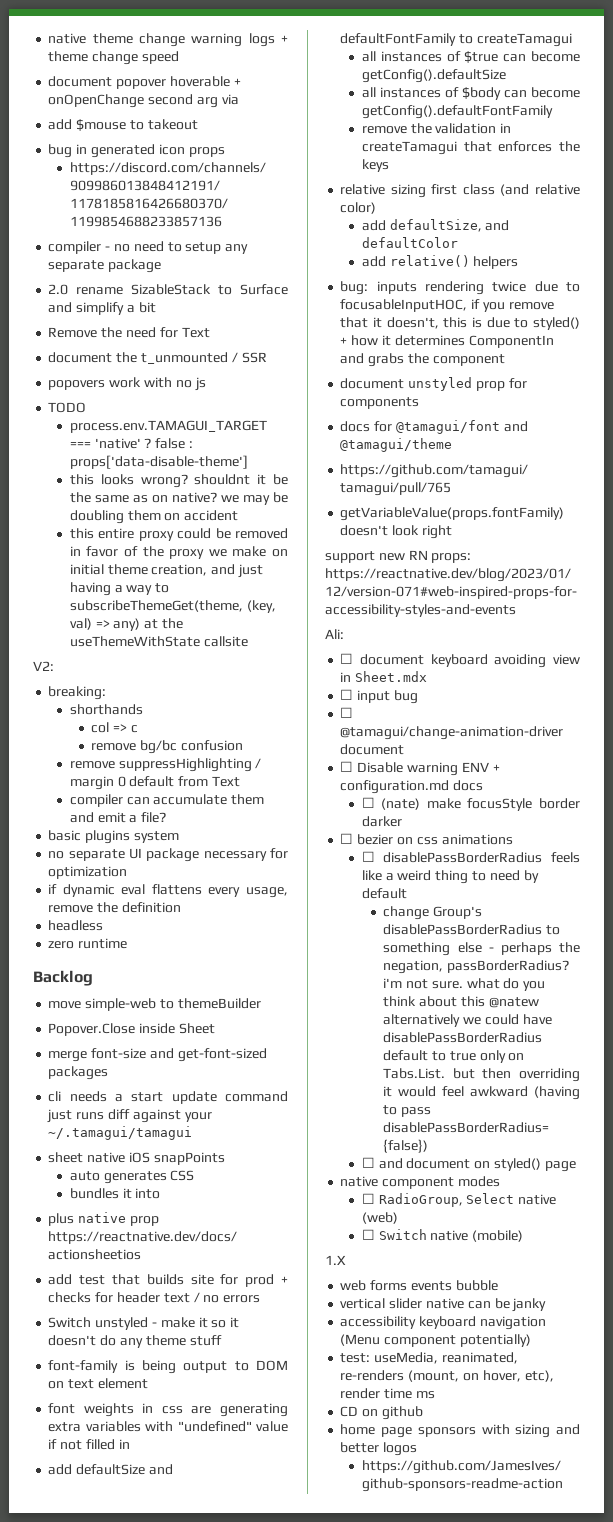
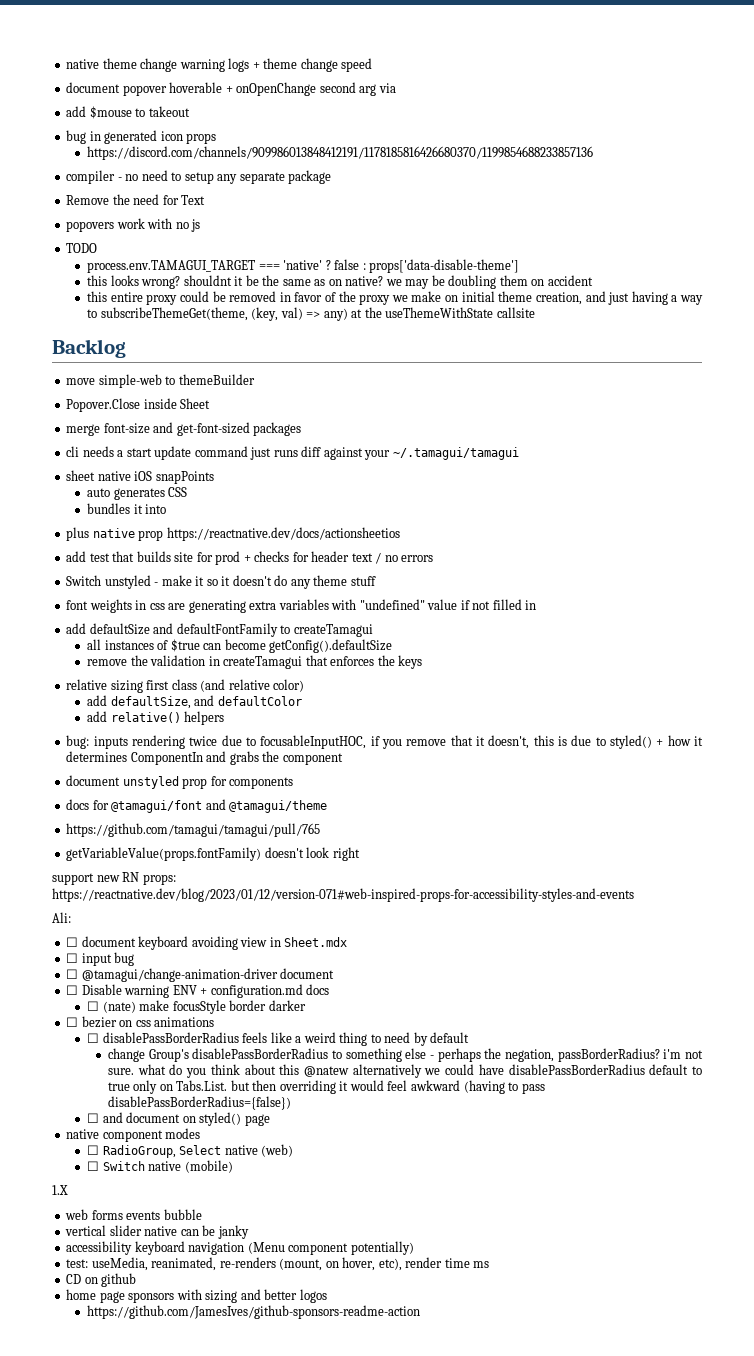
- 2.0 rename SizableStack to Surface and simplify a bit
- document the t_unmounted / SSR
- V2:
- breaking:
- shorthands
- col => c
- remove bg/bc confusion
- remove suppressHighlighting / margin 0 default from Text
- compiler can accumulate them and emit a file?
- basic plugins system
- no separate UI package necessary for optimization
- if dynamic eval flattens every usage, remove the definition
- headless
- zero runtime
- font-family is being output to DOM on text element
- all instances of $body can become getConfig().defaultFontFamily

